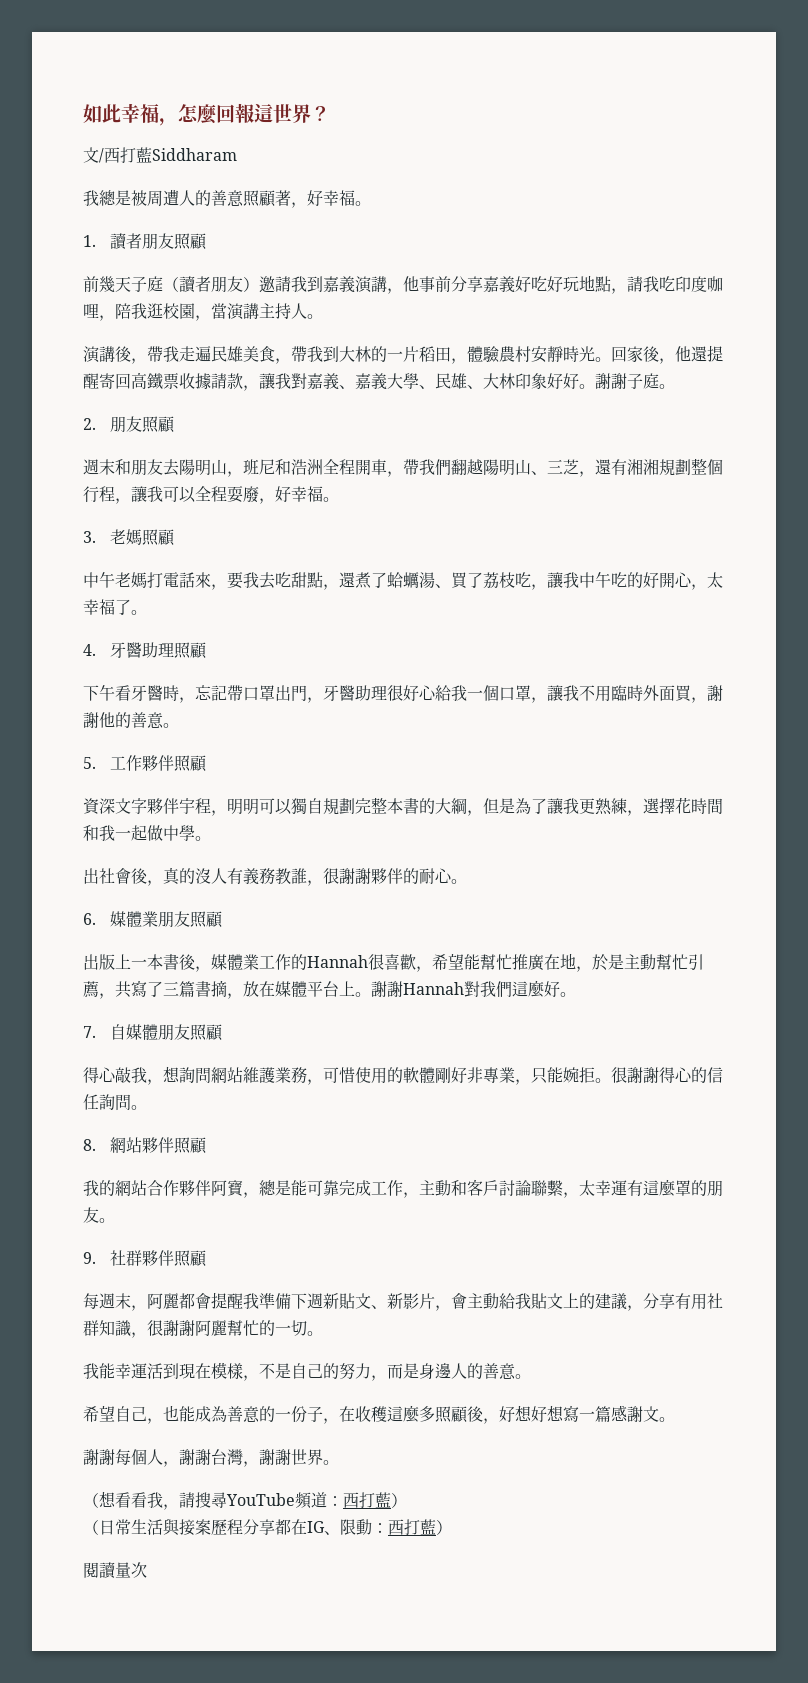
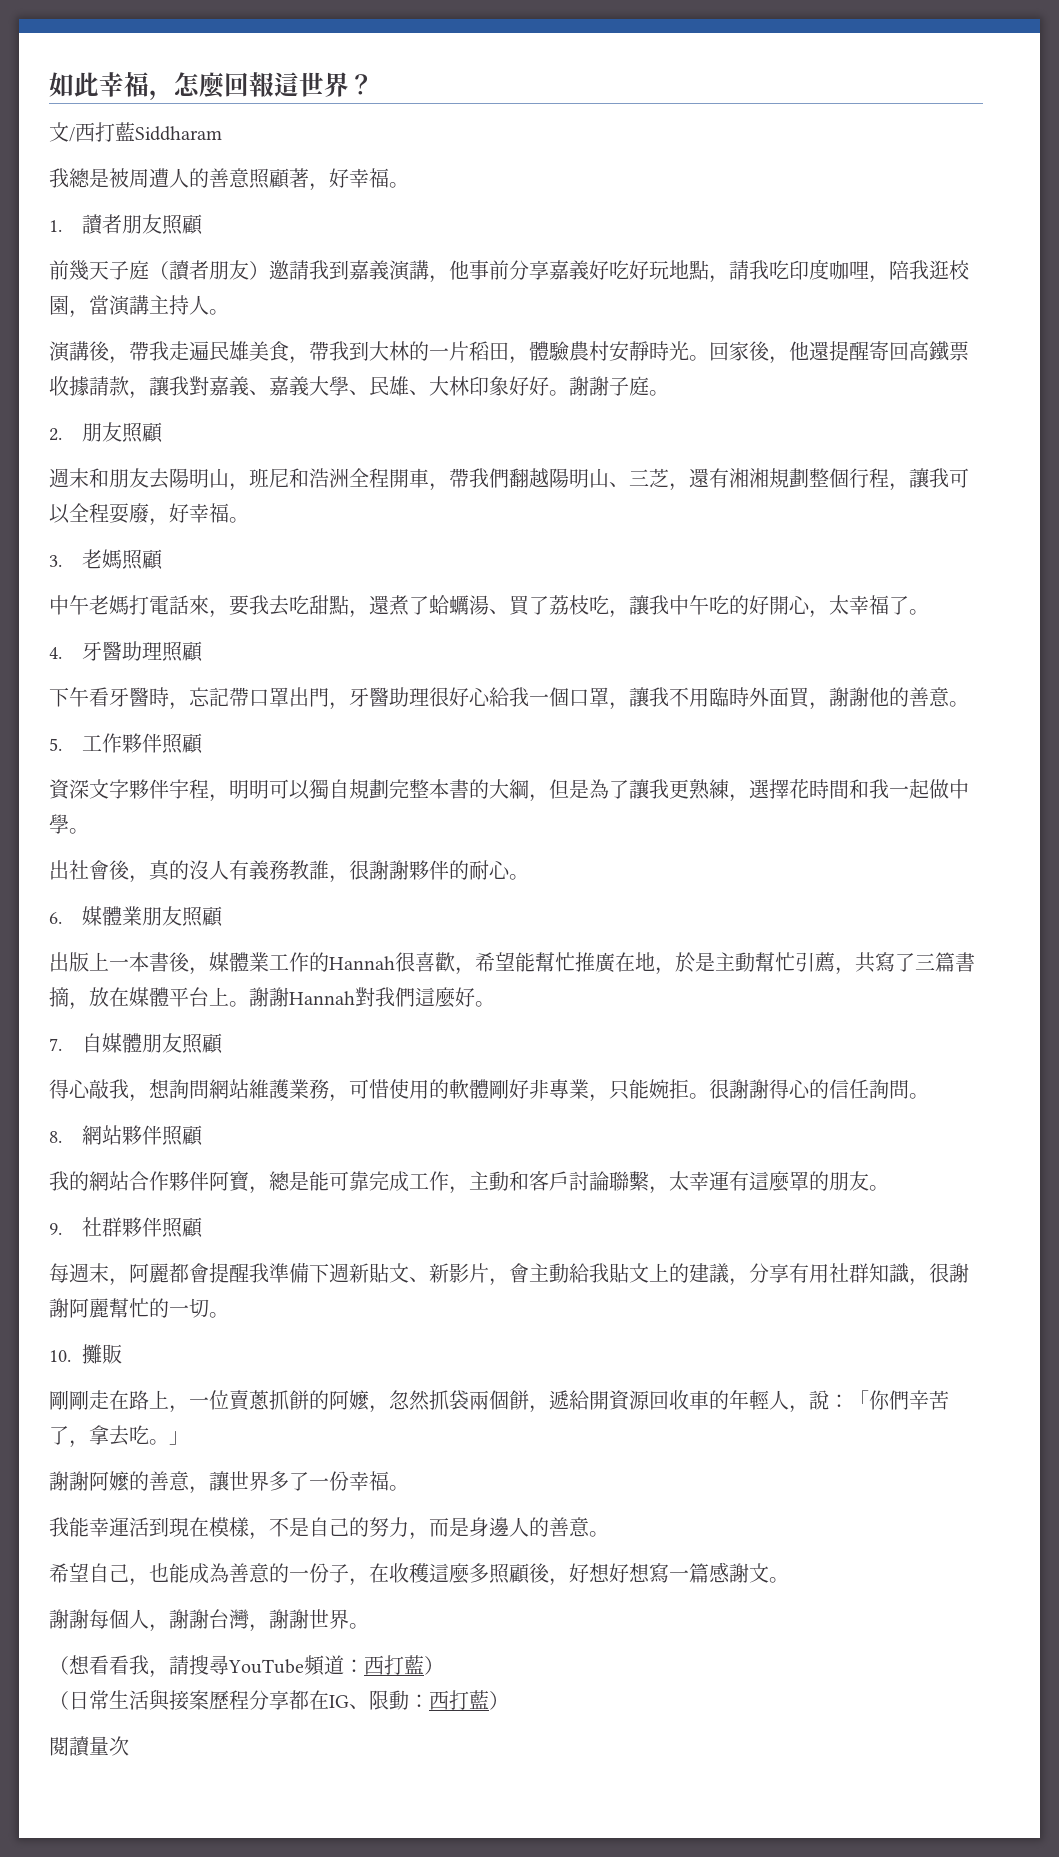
+ 10.攤販
+ 剛剛走在路上，一位賣蔥抓餅的阿嬤，忽然抓袋兩個餅，遞給開資源回收車的年輕人，說：「你們辛苦了，拿去吃。」
+ 謝謝阿嬤的善意，讓世界多了一份幸福。

